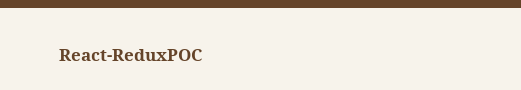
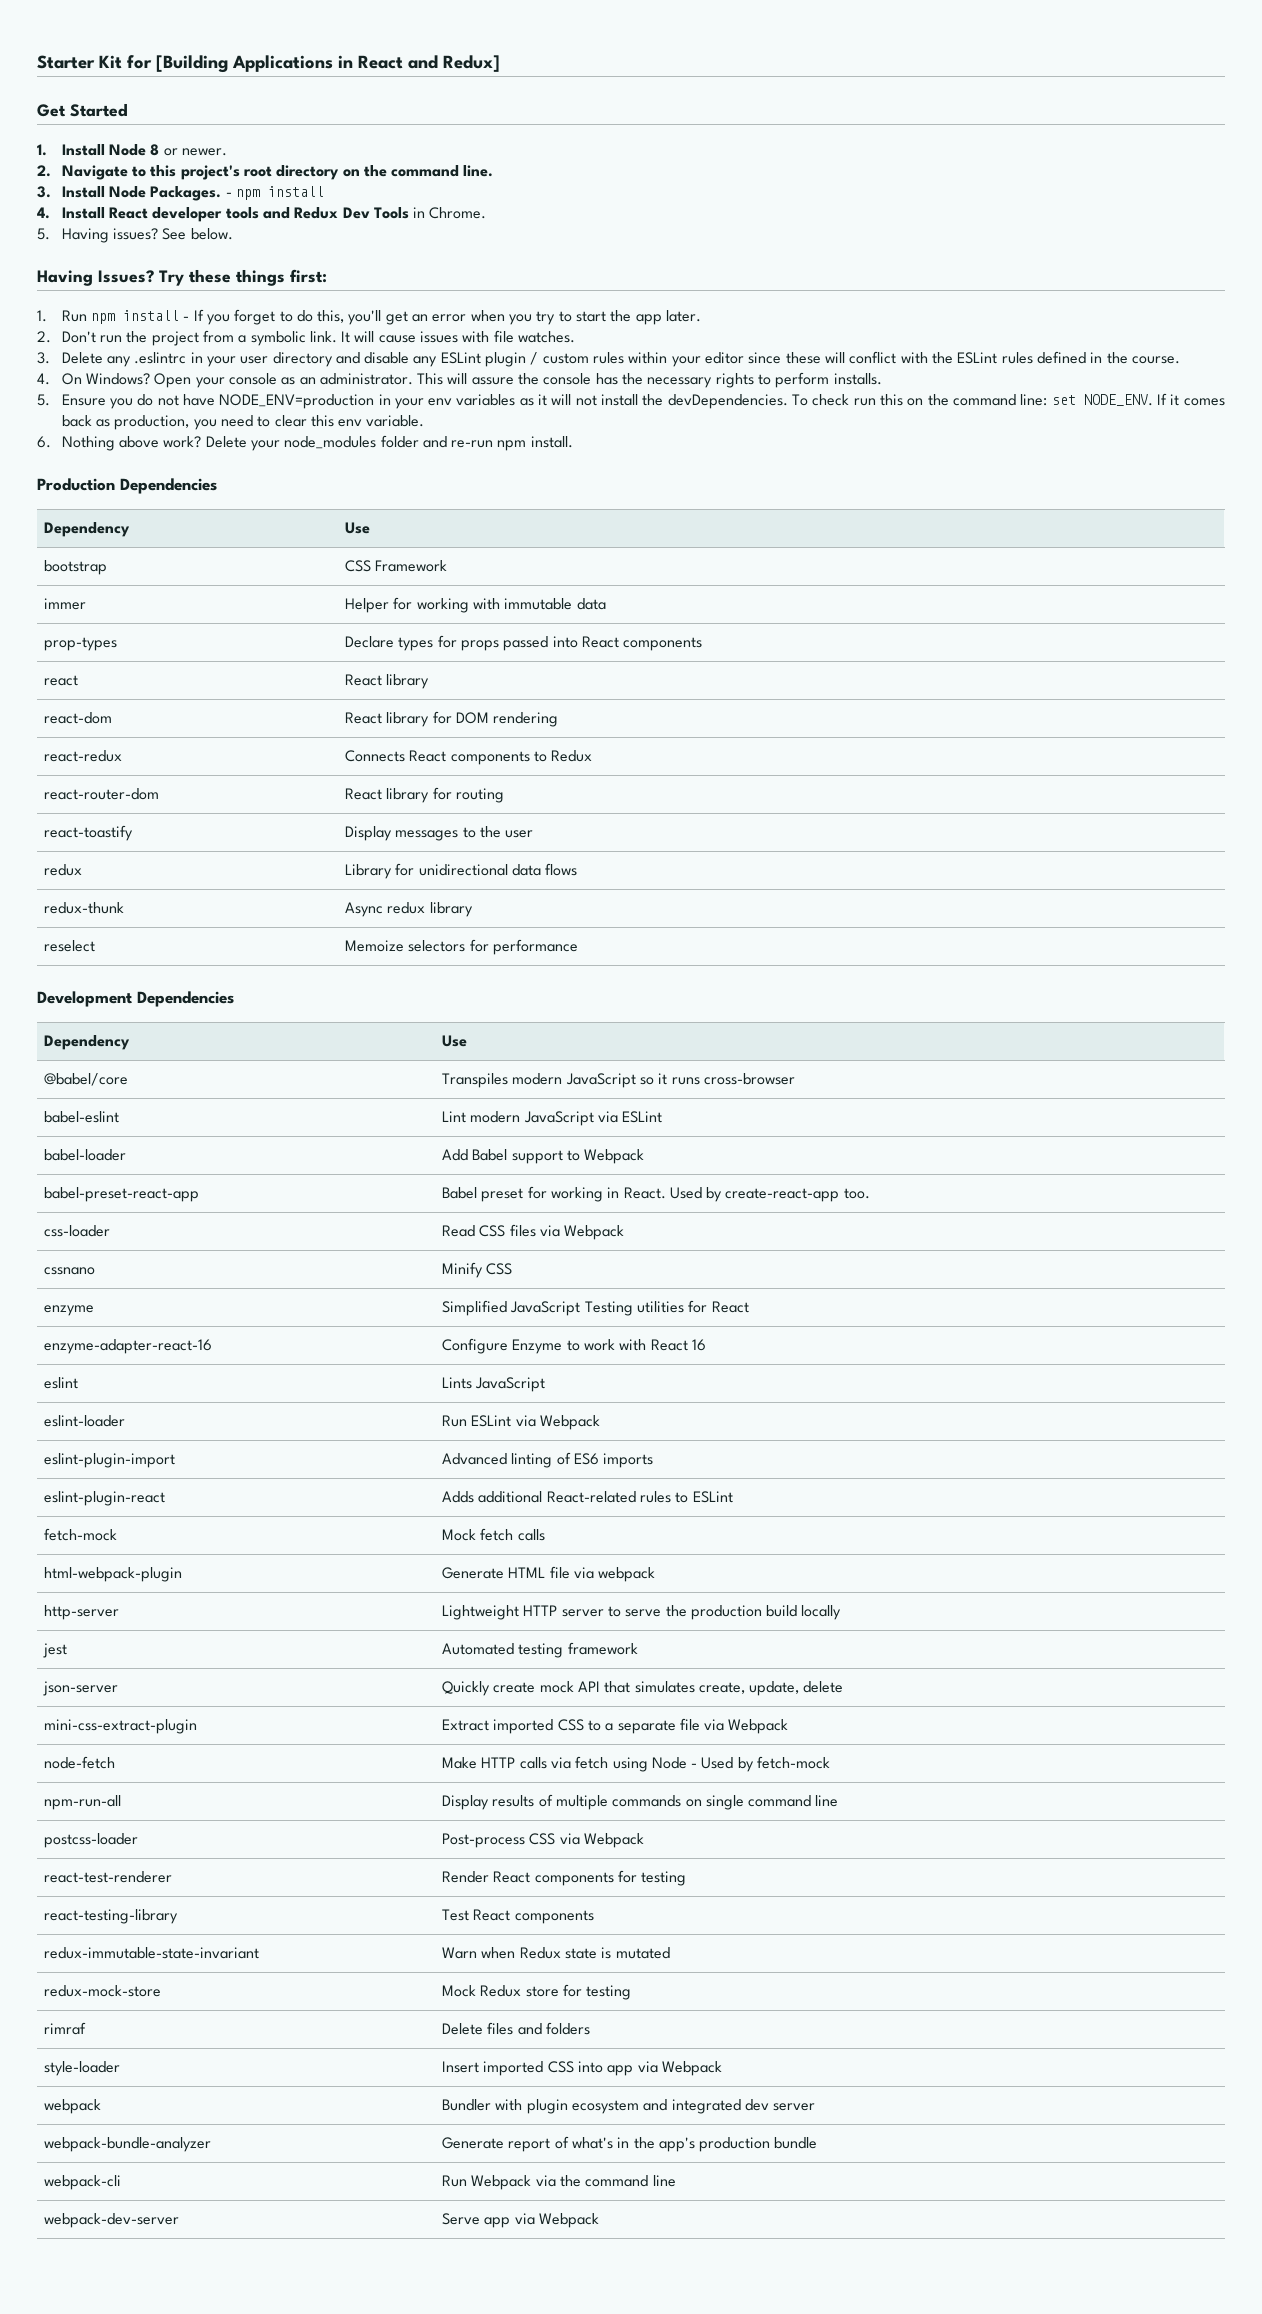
- React-ReduxPOC
+ Starter Kit for [Building Applications in React and Redux]
+ Get Started
+ 1. Install Node 8 or newer.
+ 2. Navigate to this project's root directory on the command line.
+ 3. Install Node Packages. - npm install
+ 4. Install React developer tools and Redux Dev Tools in Chrome.
+ 5. Having issues? See below.
+ Having Issues? Try these things first:
+ 1. Run npm install - If you forget to do this, you'll get an error when you try to start the app later.
+ 2. Don't run the project from a symbolic link. It will cause issues with file watches.
+ 3. Delete any .eslintrc in your user directory and disable any ESLint plugin / custom rules within your editor since these will conflict with the ESLint rules defined in the course.
+ 4. On Windows? Open your console as an administrator. This will assure the console has the necessary rights to perform installs.
+ 5. Ensure you do not have NODE_ENV=production in your env variables as it will not install the devDependencies. To check run this on the command line: set NODE_ENV. If it comes back as production, you need to clear this env variable.
+ 6. Nothing above work? Delete your node_modules folder and re-run npm install.
+ Production Dependencies
+ Dependency | Use
+ bootstrap | CSS Framework
+ immer | Helper for working with immutable data
+ prop-types | Declare types for props passed into React components
+ react | React library
+ react-dom | React library for DOM rendering
+ react-redux | Connects React components to Redux
+ react-router-dom | React library for routing
+ react-toastify | Display messages to the user
+ redux | Library for unidirectional data flows
+ redux-thunk | Async redux library
+ reselect | Memoize selectors for performance
+ Development Dependencies
+ Dependency | Use
+ @babel/core | Transpiles modern JavaScript so it runs cross-browser
+ babel-eslint | Lint modern JavaScript via ESLint
+ babel-loader | Add Babel support to Webpack
+ babel-preset-react-app | Babel preset for working in React. Used by create-react-app too.
+ css-loader | Read CSS files via Webpack
+ cssnano | Minify CSS
+ enzyme | Simplified JavaScript Testing utilities for React
+ enzyme-adapter-react-16 | Configure Enzyme to work with React 16
+ eslint | Lints JavaScript
+ eslint-loader | Run ESLint via Webpack
+ eslint-plugin-import | Advanced linting of ES6 imports
+ eslint-plugin-react | Adds additional React-related rules to ESLint
+ fetch-mock | Mock fetch calls
+ html-webpack-plugin | Generate HTML file via webpack
+ http-server | Lightweight HTTP server to serve the production build locally
+ jest | Automated testing framework
+ json-server | Quickly create mock API that simulates create, update, delete
+ mini-css-extract-plugin | Extract imported CSS to a separate file via Webpack
+ node-fetch | Make HTTP calls via fetch using Node - Used by fetch-mock
+ npm-run-all | Display results of multiple commands on single command line
+ postcss-loader | Post-process CSS via Webpack
+ react-test-renderer | Render React components for testing
+ react-testing-library | Test React components
+ redux-immutable-state-invariant | Warn when Redux state is mutated
+ redux-mock-store | Mock Redux store for testing
+ rimraf | Delete files and folders
+ style-loader | Insert imported CSS into app via Webpack
+ webpack | Bundler with plugin ecosystem and integrated dev server
+ webpack-bundle-analyzer | Generate report of what's in the app's production bundle
+ webpack-cli | Run Webpack via the command line
+ webpack-dev-server | Serve app via Webpack

